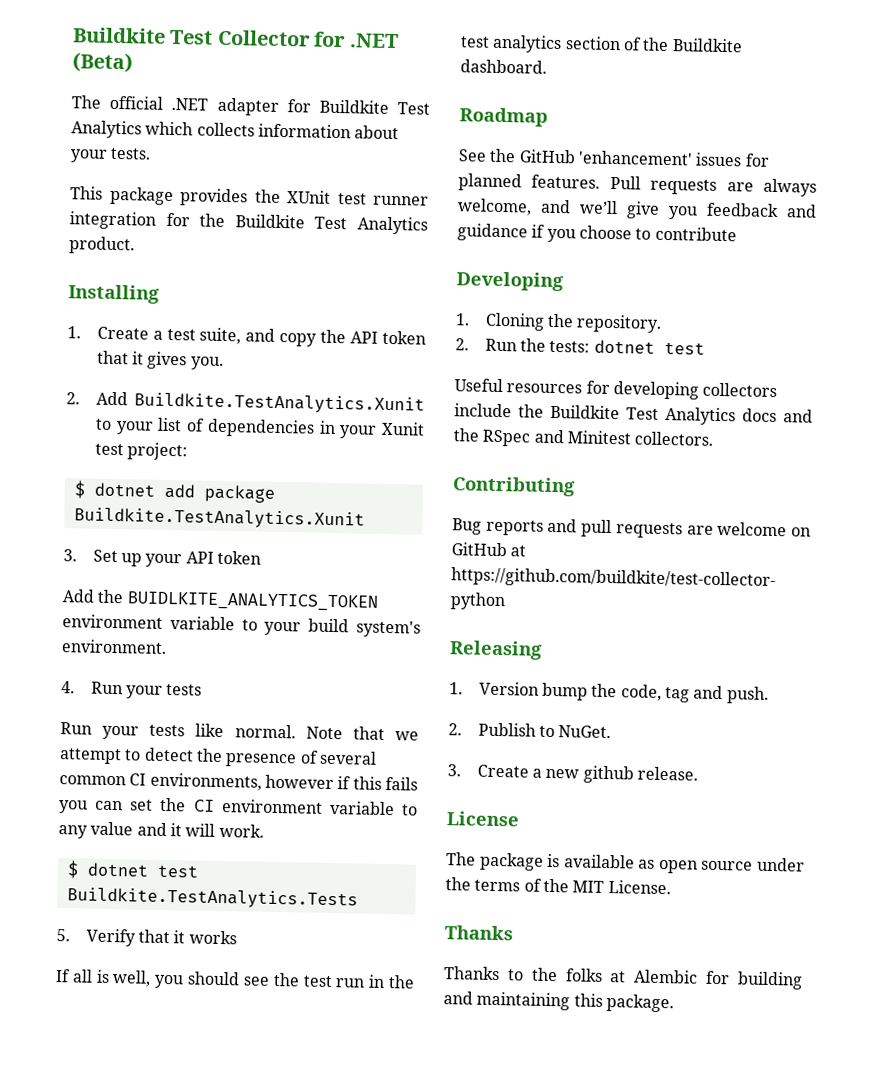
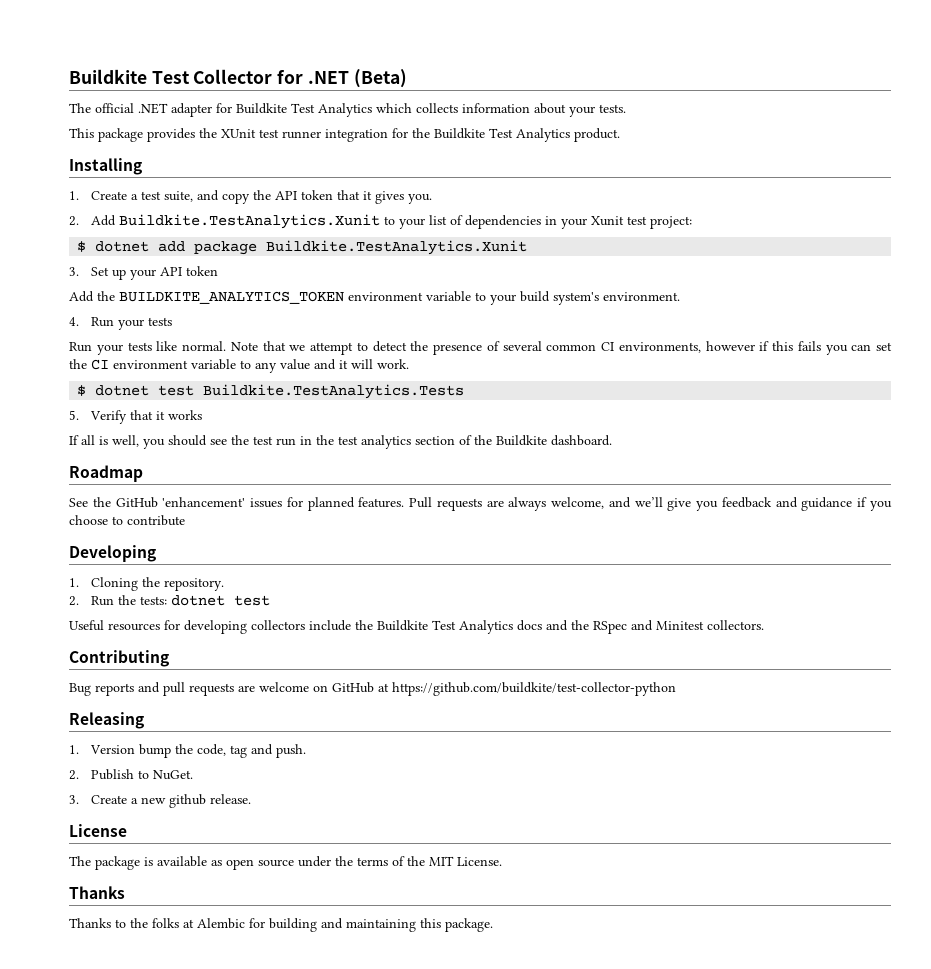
- Add the BUIDLKITE_ANALYTICS_TOKEN environment variable to your build system's environment.
+ Add the BUILDKITE_ANALYTICS_TOKEN environment variable to your build system's environment.

